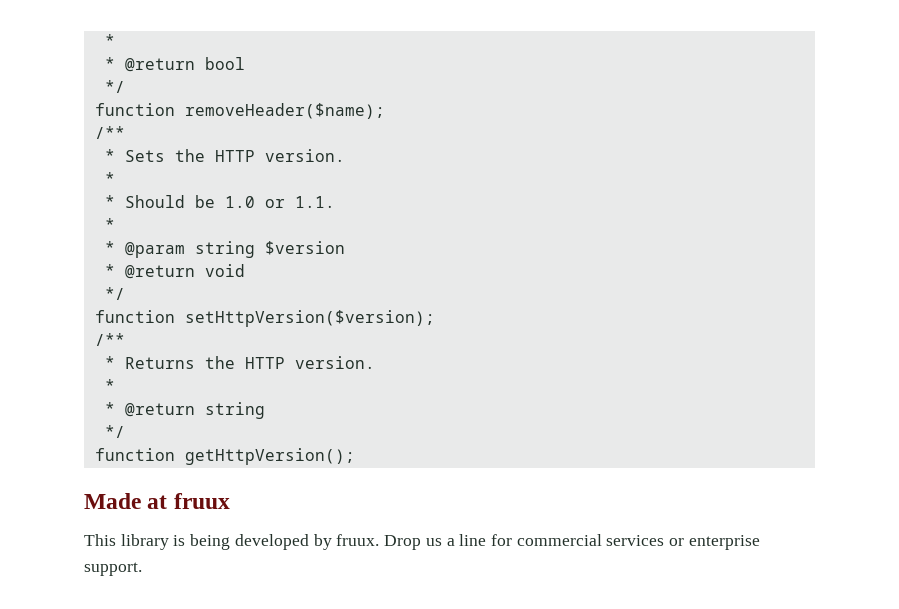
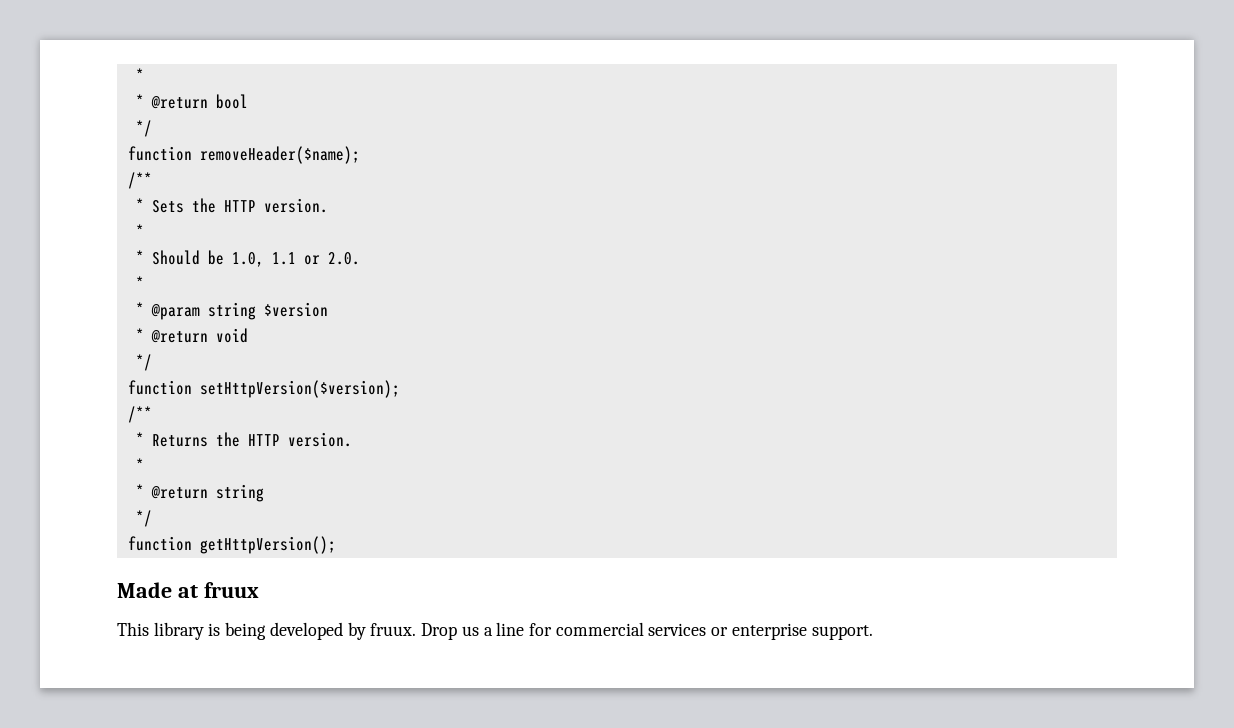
- * Should be 1.0 or 1.1.
+ * Should be 1.0, 1.1 or 2.0.

